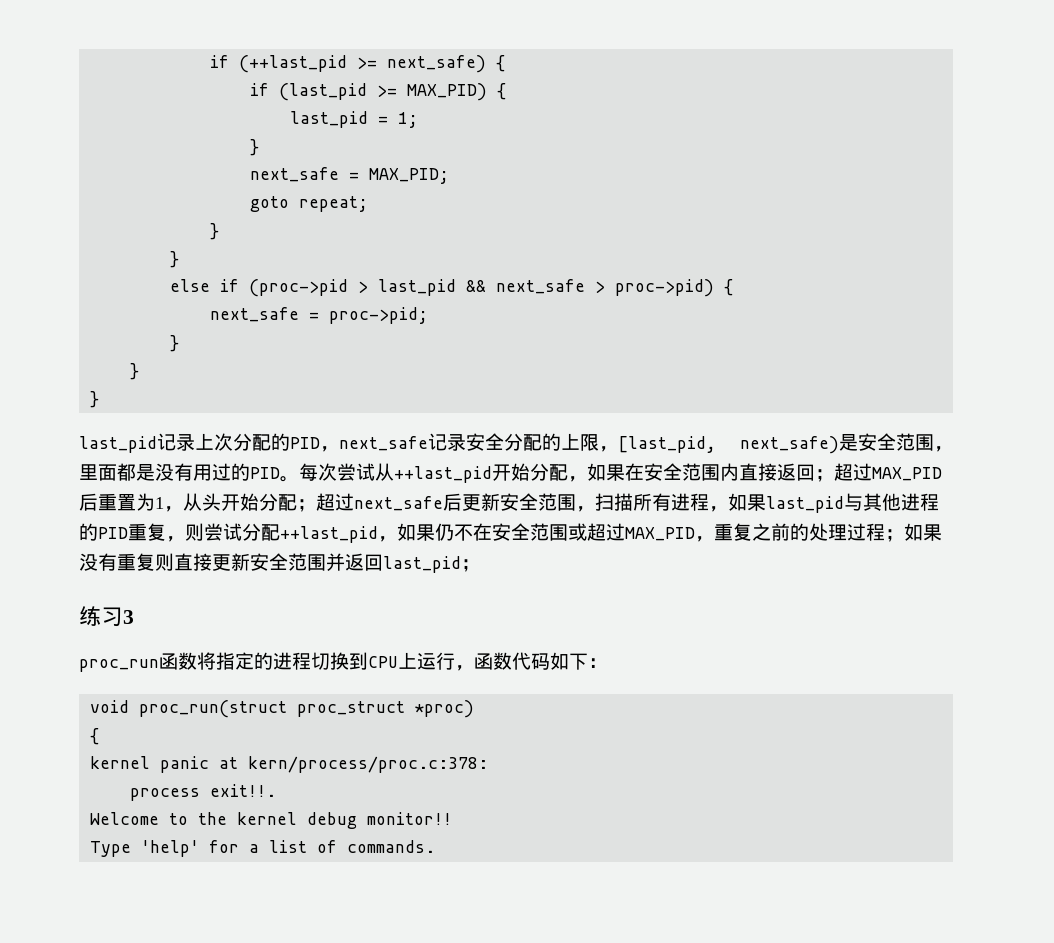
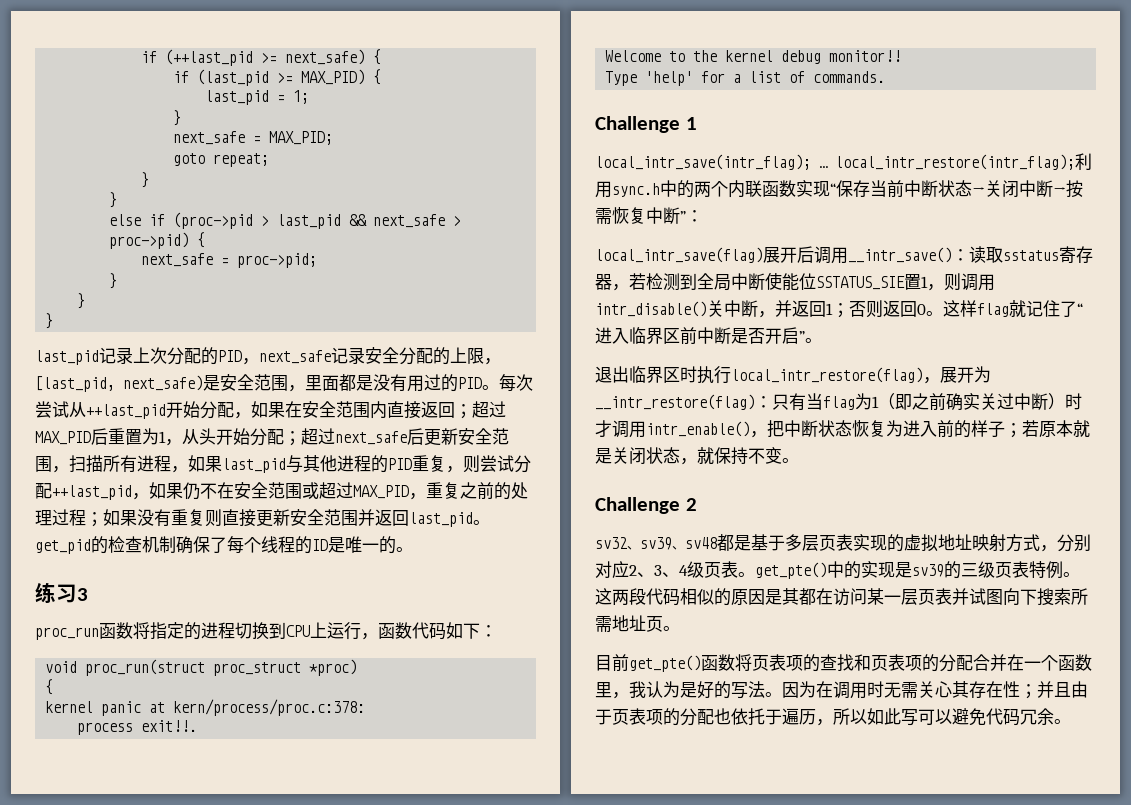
- 如果没有重复则直接更新安全范围并返回last_pid；
+ 如果没有重复则直接更新安全范围并返回last_pid。get_pid的检查机制确保了每个线程的ID是唯一的。
+ Challenge 1
+ local_intr_save(intr_flag); … local_intr_restore(intr_flag);利用sync.h中的两个内联函数实现“保存当前中断状态→关闭中断→按需恢复中断”：
+ local_intr_save(flag)展开后调用__intr_save()：读取sstatus寄存器，若检测到全局中断使能位SSTATUS_SIE置1，则调用intr_disable()关中断，并返回1；否则返回0。这样flag就记住了“进入临界区前中断是否开启”。
+ 退出临界区时执行local_intr_restore(flag)，展开为__intr_restore(flag)：只有当flag为1（即之前确实关过中断）时才调用intr_enable()，把中断状态恢复为进入前的样子；若原本就是关闭状态，就保持不变。
+ Challenge 2
+ sv32、sv39、sv48都是基于多层页表实现的虚拟地址映射方式，分别对应2、3、4级页表。get_pte()中的实现是sv39的三级页表特例。这两段代码相似的原因是其都在访问某一层页表并试图向下搜索所需地址页。
+ 目前get_pte()函数将页表项的查找和页表项的分配合并在一个函数里，我认为是好的写法。因为在调用时无需关心其存在性；并且由于页表项的分配也依托于遍历，所以如此写可以避免代码冗余。

